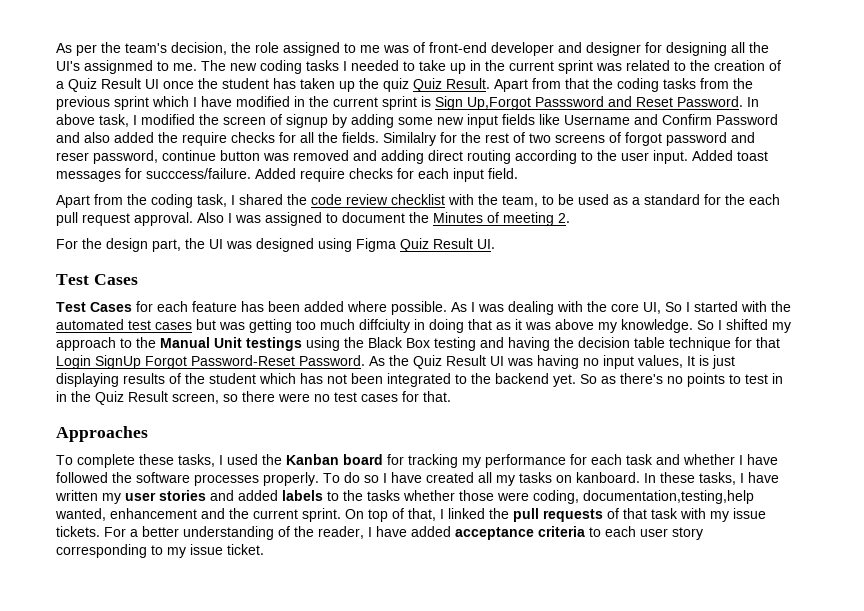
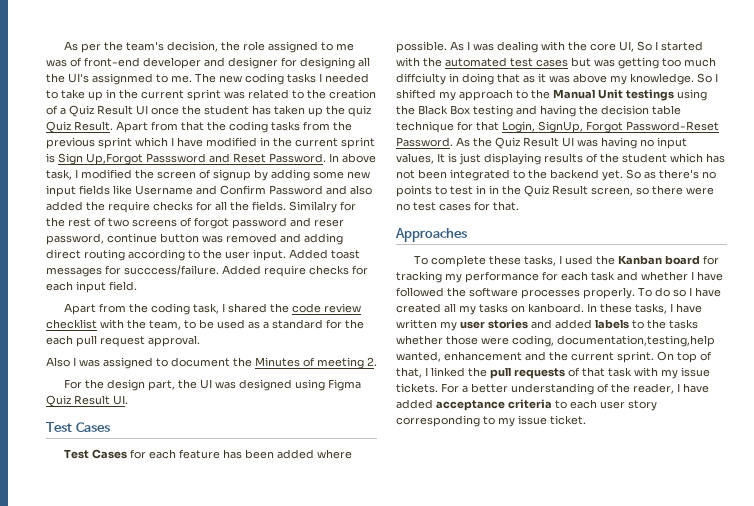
- Apart from the coding task, I shared the code review checklist with the team, to be used as a standard for the each pull request approval. Also I was assigned to document the Minutes of meeting 2.
+ Apart from the coding task, I shared the code review checklist with the team, to be used as a standard for the each pull request approval.
+ Also I was assigned to document the Minutes of meeting 2.
- So I shifted my approach to the Manual Unit testings using the Black Box testing and having the decision table technique for that Login SignUp Forgot Password-Reset Password.
+ So I shifted my approach to the Manual Unit testings using the Black Box testing and having the decision table technique for that Login, SignUp, Forgot Password-Reset Password.

